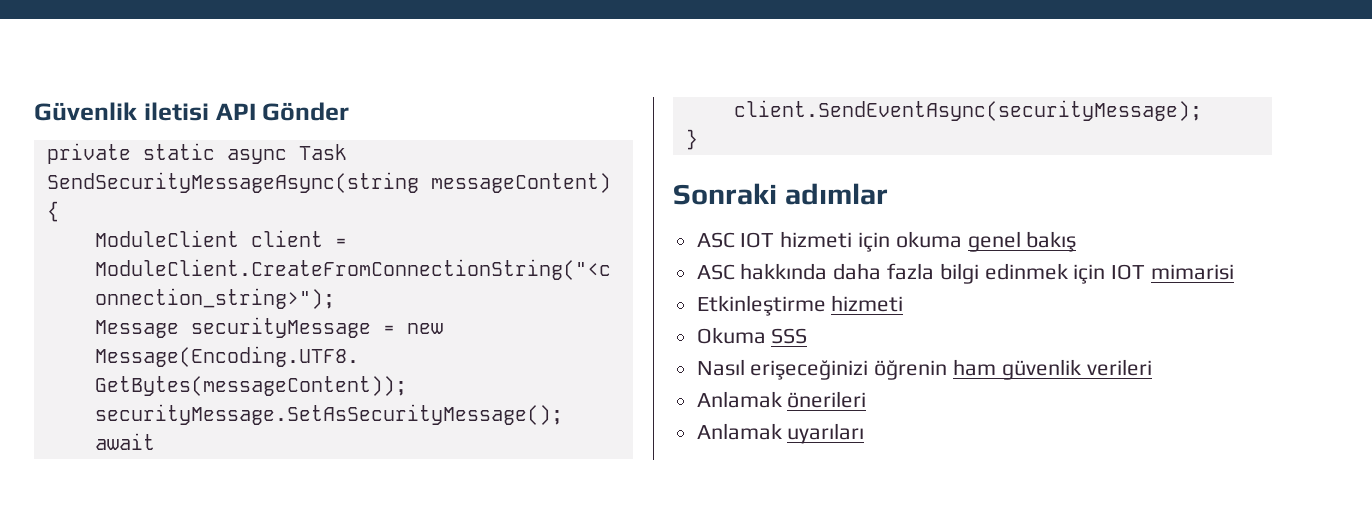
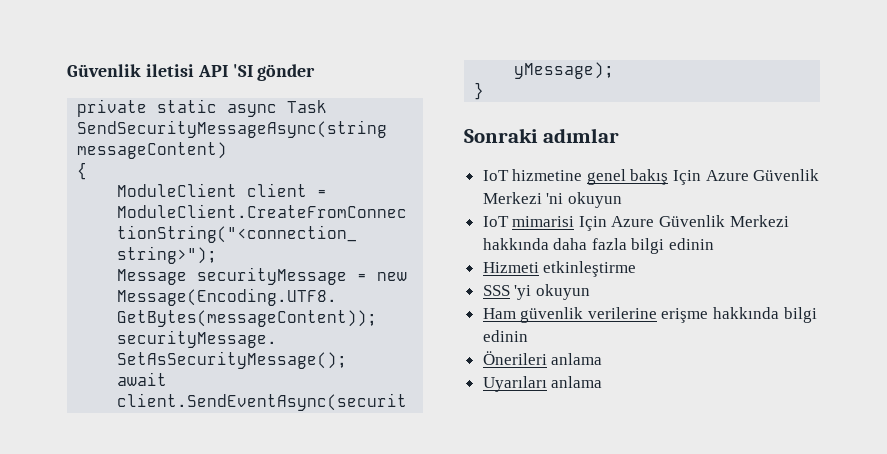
- Güvenlik iletisi API Gönder
+ Güvenlik iletisi API 'SI gönder
- ASC IOT hizmeti için okuma genel bakış
- ASC hakkında daha fazla bilgi edinmek için IOT mimarisi
- Etkinleştirme hizmeti
- Okuma SSS
- Nasıl erişeceğinizi öğrenin ham güvenlik verileri
- Anlamak önerileri
- Anlamak uyarıları
+ IoT hizmetine genel bakış Için Azure Güvenlik Merkezi 'ni okuyun
+ IoT mimarisi Için Azure Güvenlik Merkezi hakkında daha fazla bilgi edinin
+ Hizmeti etkinleştirme
+ SSS 'yi okuyun
+ Ham güvenlik verilerine erişme hakkında bilgi edinin
+ Önerileri anlama
+ Uyarıları anlama

